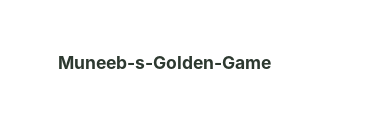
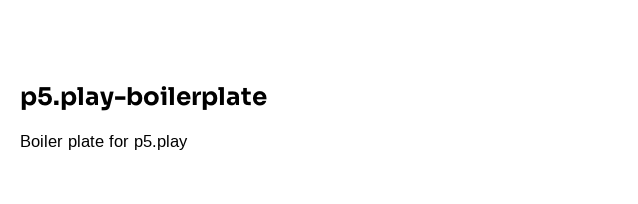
- Muneeb-s-Golden-Game
+ p5.play-boilerplate
+ Boiler plate for p5.play

